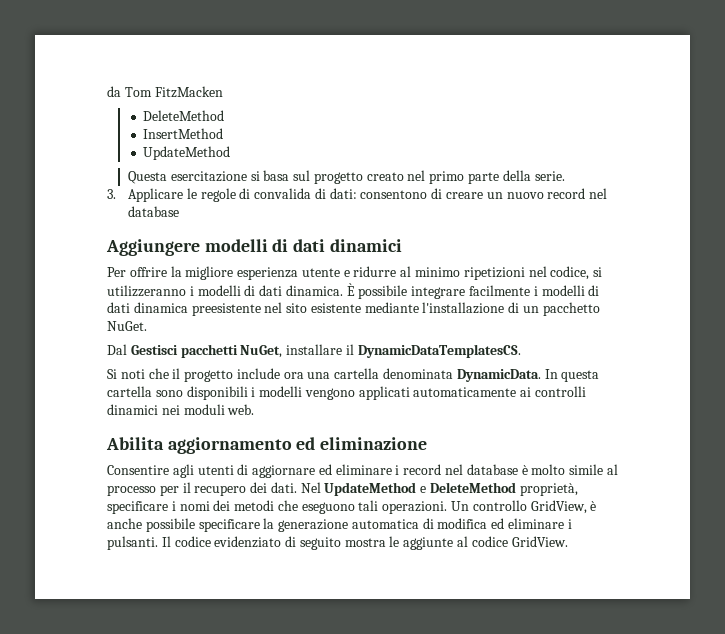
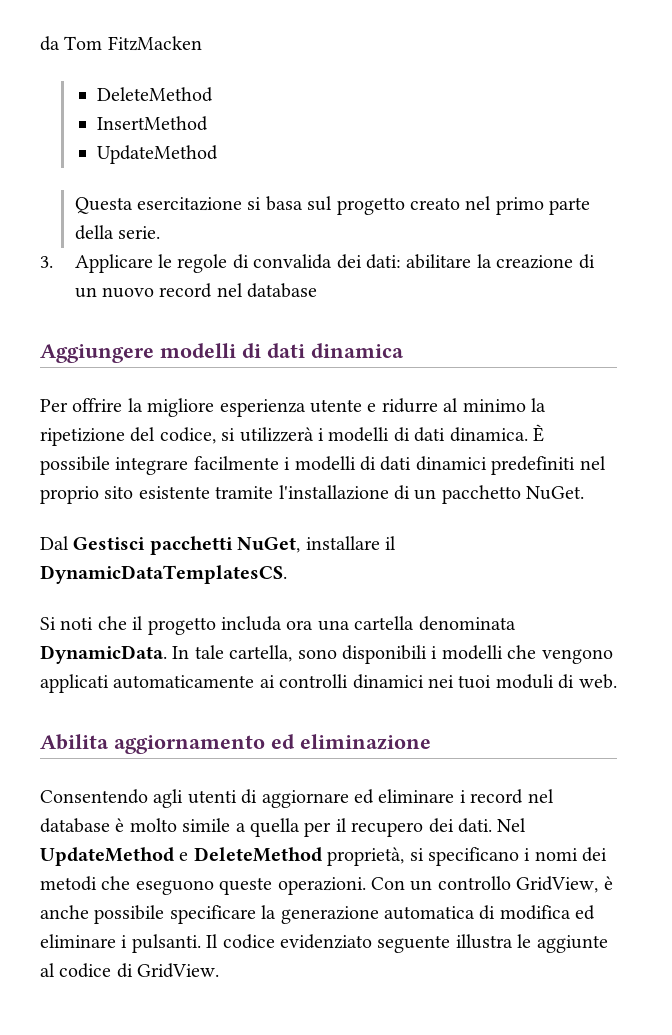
- 3. Applicare le regole di convalida di dati: consentono di creare un nuovo record nel database
+ 3. Applicare le regole di convalida dei dati: abilitare la creazione di un nuovo record nel database
- Aggiungere modelli di dati dinamici
+ Aggiungere modelli di dati dinamica
- Per offrire la migliore esperienza utente e ridurre al minimo ripetizioni nel codice, si utilizzeranno i modelli di dati dinamica.
+ Per offrire la migliore esperienza utente e ridurre al minimo la ripetizione del codice, si utilizzerà i modelli di dati dinamica.
- È possibile integrare facilmente i modelli di dati dinamica preesistente nel sito esistente mediante l'installazione di un pacchetto NuGet.
+ È possibile integrare facilmente i modelli di dati dinamici predefiniti nel proprio sito esistente tramite l'installazione di un pacchetto NuGet.
- Si noti che il progetto include ora una cartella denominata DynamicData.
+ Si noti che il progetto includa ora una cartella denominata DynamicData.
- In questa cartella sono disponibili i modelli vengono applicati automaticamente ai controlli dinamici nei moduli web.
+ In tale cartella, sono disponibili i modelli che vengono applicati automaticamente ai controlli dinamici nei tuoi moduli di web.
- Consentire agli utenti di aggiornare ed eliminare i record nel database è molto simile al processo per il recupero dei dati.
+ Consentendo agli utenti di aggiornare ed eliminare i record nel database è molto simile a quella per il recupero dei dati.
- Nel UpdateMethod e DeleteMethod proprietà, specificare i nomi dei metodi che eseguono tali operazioni. Un controllo GridView, è anche possibile specificare la generazione automatica di modifica ed eliminare i pulsanti.
+ Nel UpdateMethod e DeleteMethod proprietà, si specificano i nomi dei metodi che eseguono queste operazioni. Con un controllo GridView, è anche possibile specificare la generazione automatica di modifica ed eliminare i pulsanti.
- Il codice evidenziato di seguito mostra le aggiunte al codice GridView.
+ Il codice evidenziato seguente illustra le aggiunte al codice di GridView.

